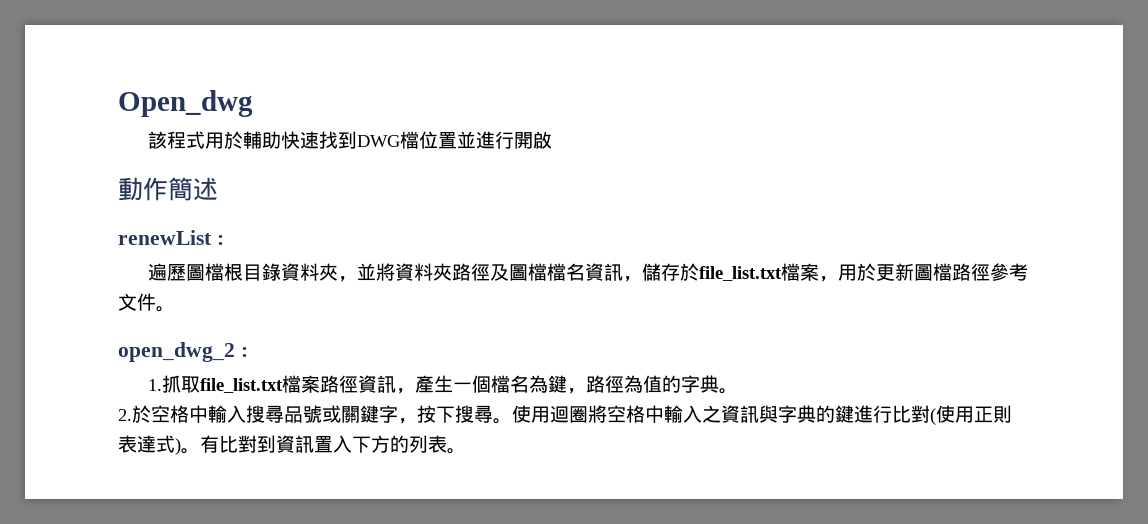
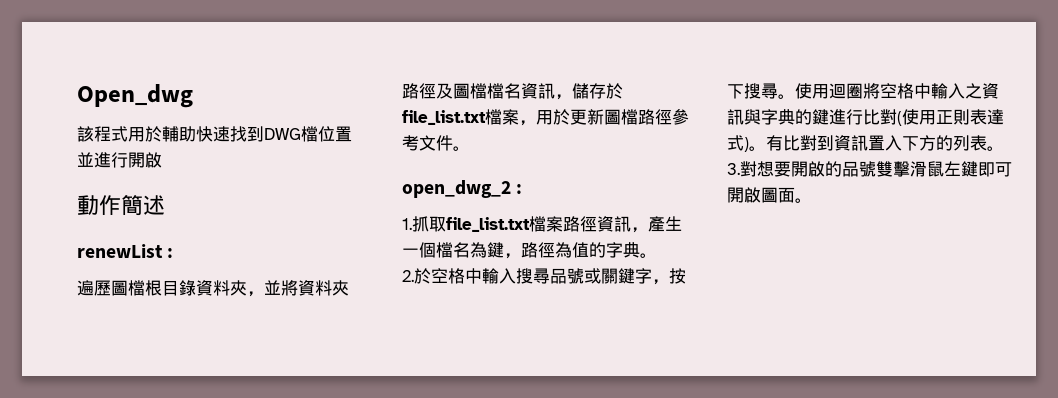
+ 3.對想要開啟的品號雙擊滑鼠左鍵即可開啟圖面。

